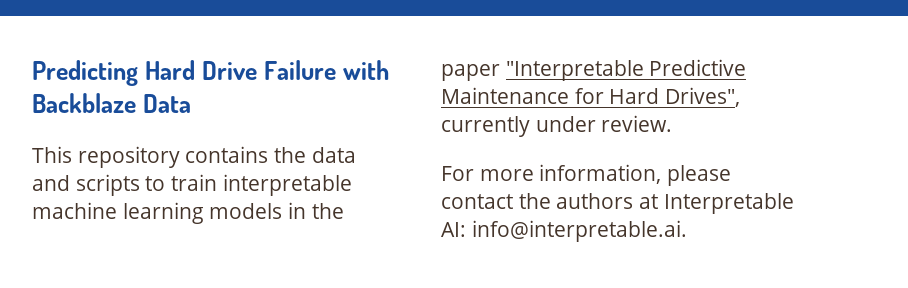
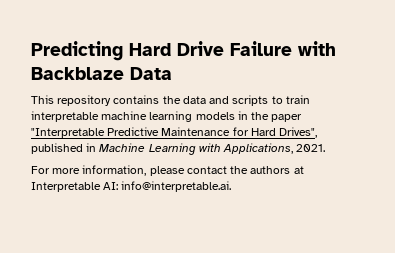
- This repository contains the data and scripts to train interpretable machine learning models in the paper "Interpretable Predictive Maintenance for Hard Drives", currently under review.
+ This repository contains the data and scripts to train interpretable machine learning models in the paper "Interpretable Predictive Maintenance for Hard Drives", published in Machine Learning with Applications, 2021.

